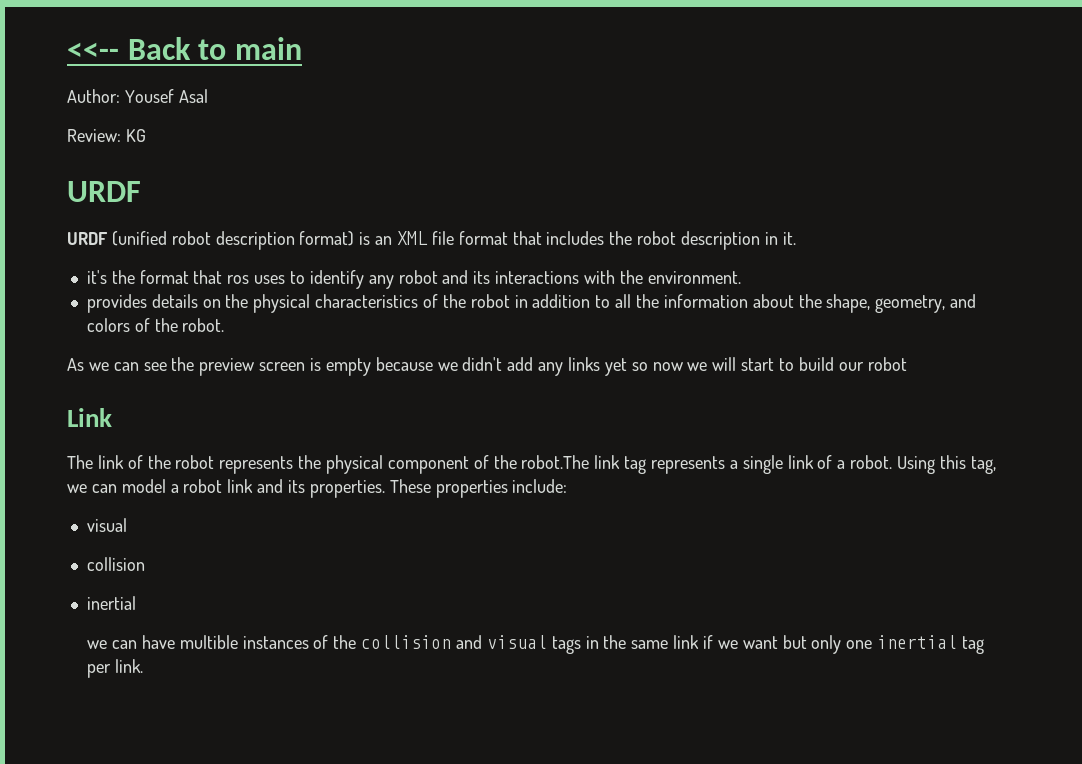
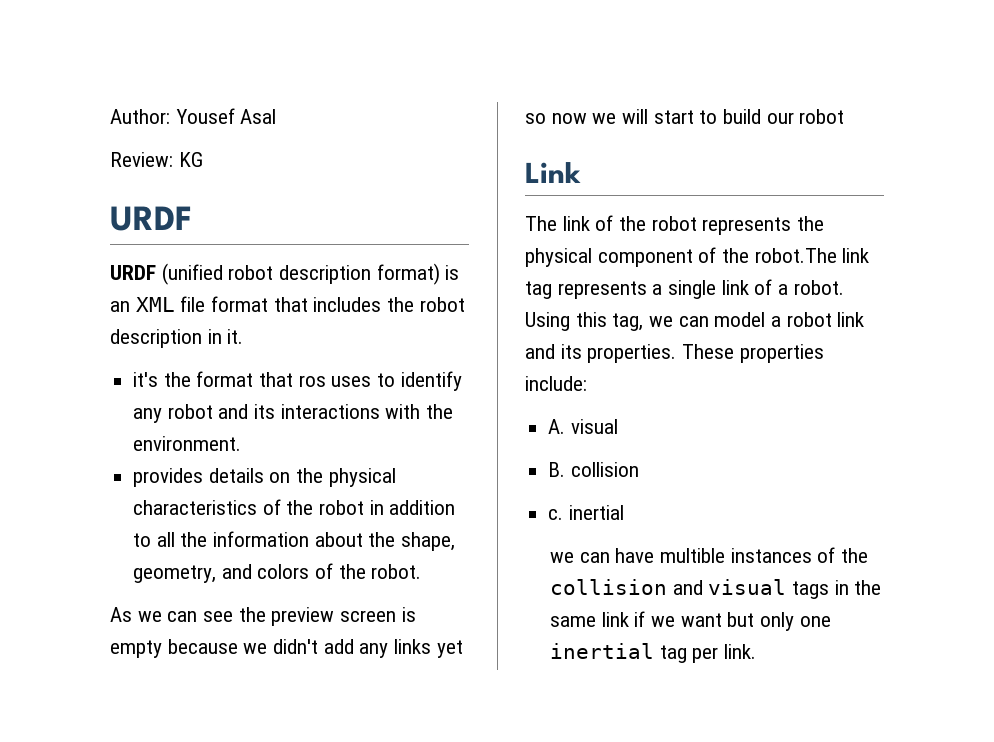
- <<-- Back to main
  These properties include:
- visual
- collision
- inertial
+ A. visual
+ B. collision
+ c. inertial

